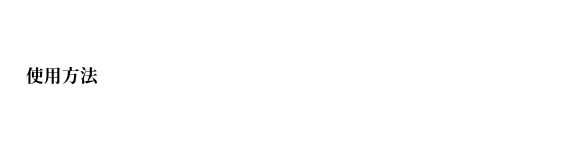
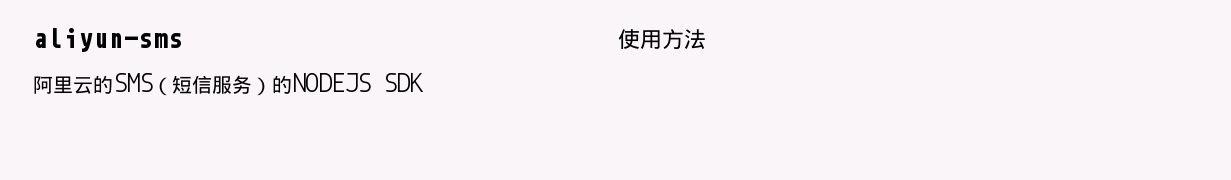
+ aliyun-sms
+ 阿里云的SMS（短信服务）的NODEJS SDK

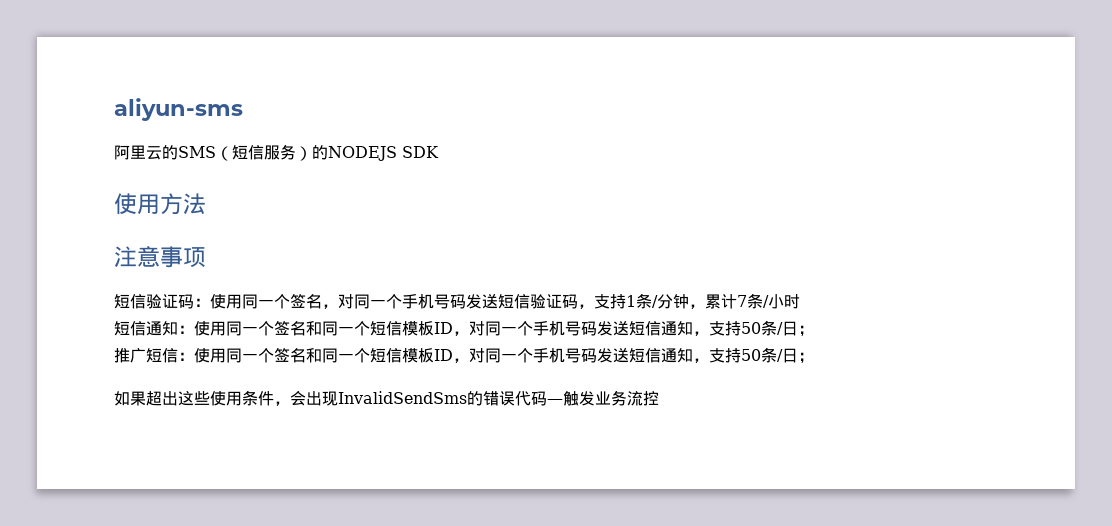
+ 注意事项
+ 短信验证码：使用同一个签名，对同一个手机号码发送短信验证码，支持1条/分钟，累计7条/小时
+ 短信通知：使用同一个签名和同一个短信模板ID，对同一个手机号码发送短信通知，支持50条/日；
+ 推广短信：使用同一个签名和同一个短信模板ID，对同一个手机号码发送短信通知，支持50条/日；
+ 如果超出这些使用条件，会出现InvalidSendSms的错误代码—触发业务流控

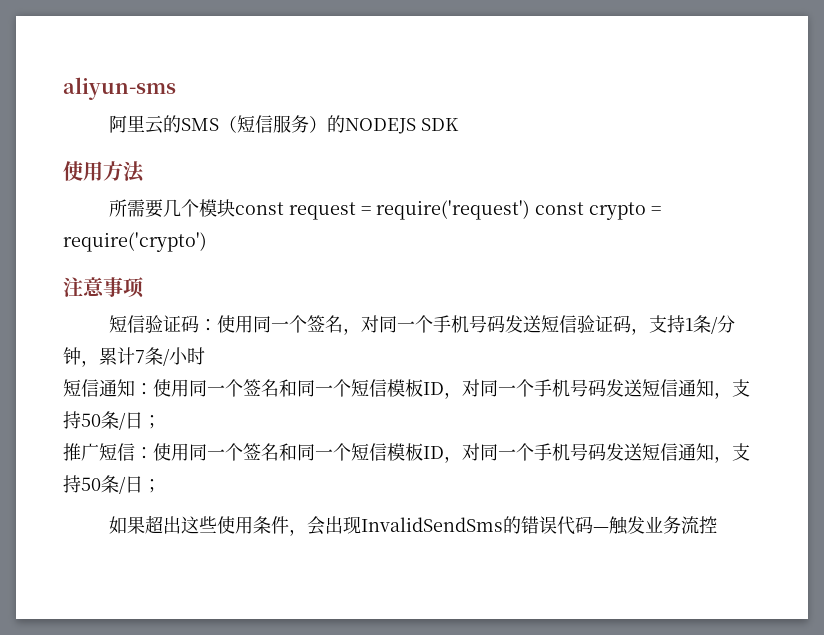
+ 所需要几个模块const request = require('request') const crypto = require('crypto')

